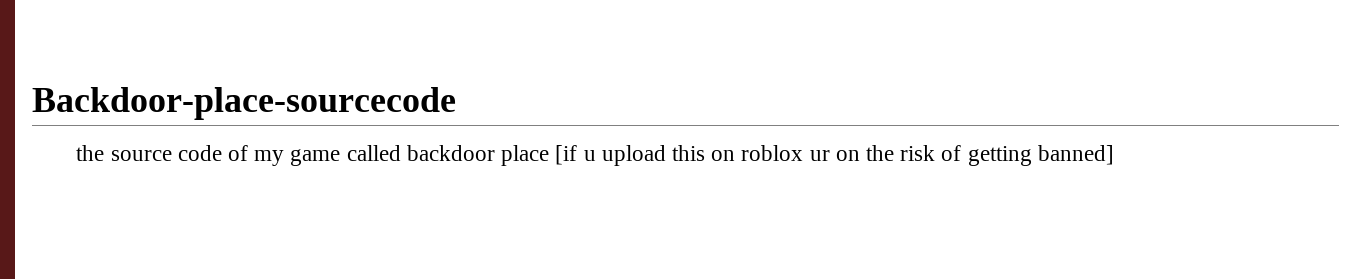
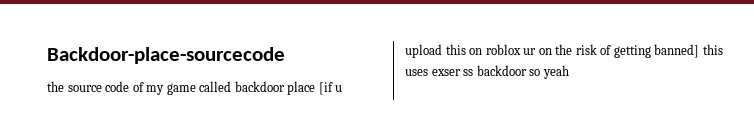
- the source code of my game called backdoor place [if u upload this on roblox ur on the risk of getting banned]
+ the source code of my game called backdoor place [if u upload this on roblox ur on the risk of getting banned] this uses exser ss backdoor so yeah

